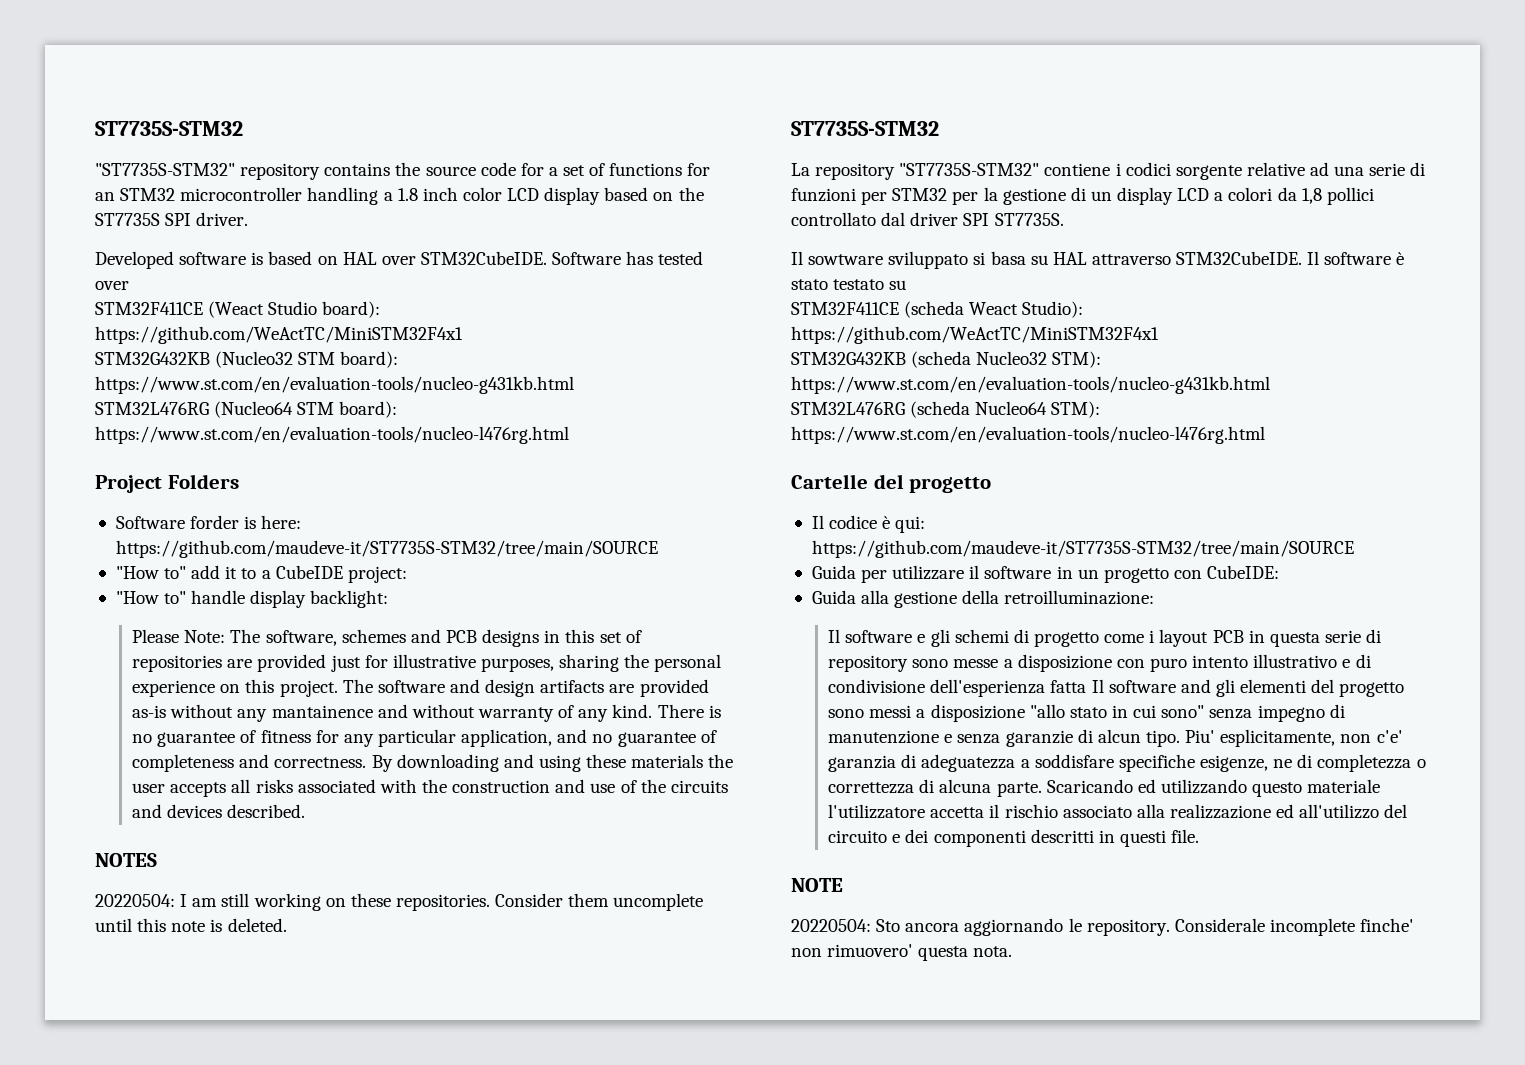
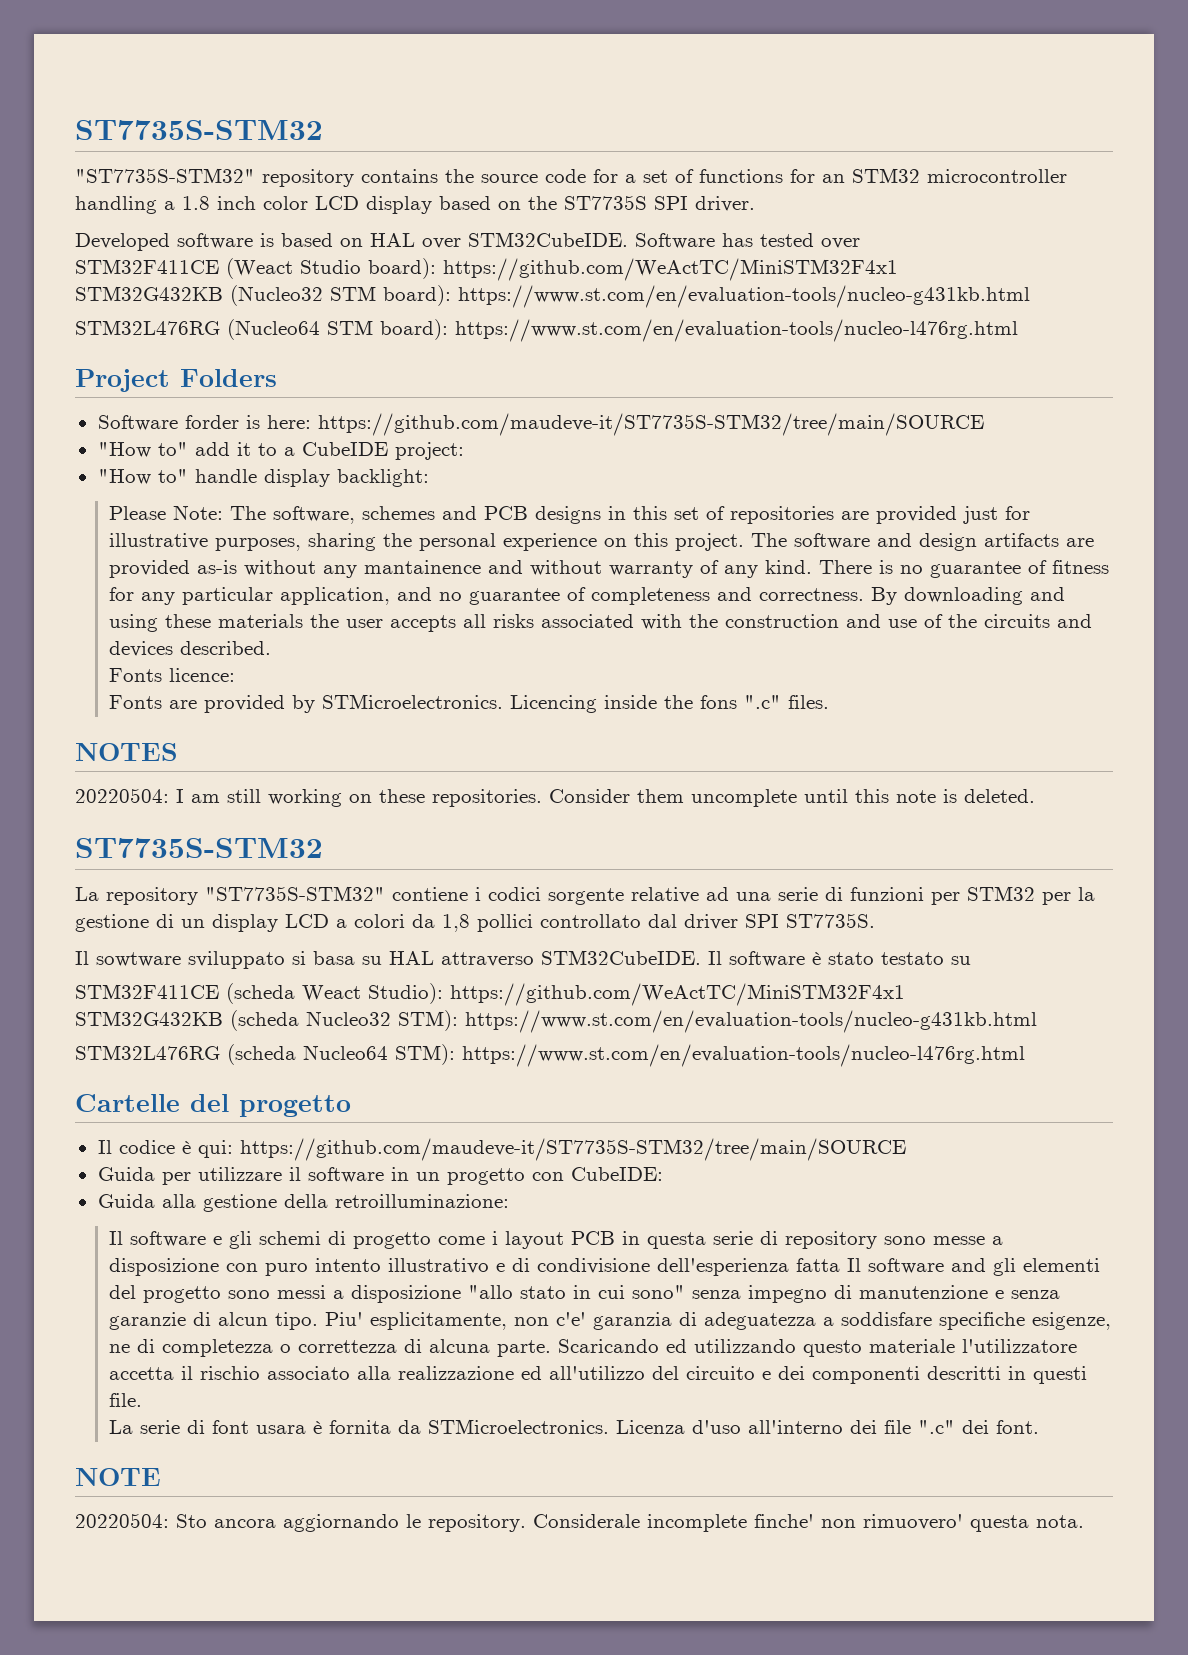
+ Fonts licence:
+ Fonts are provided by STMicroelectronics. Licencing inside the fons ".c" files.
+ La serie di font usara è fornita da STMicroelectronics. Licenza d'uso all'interno dei file ".c" dei font.

